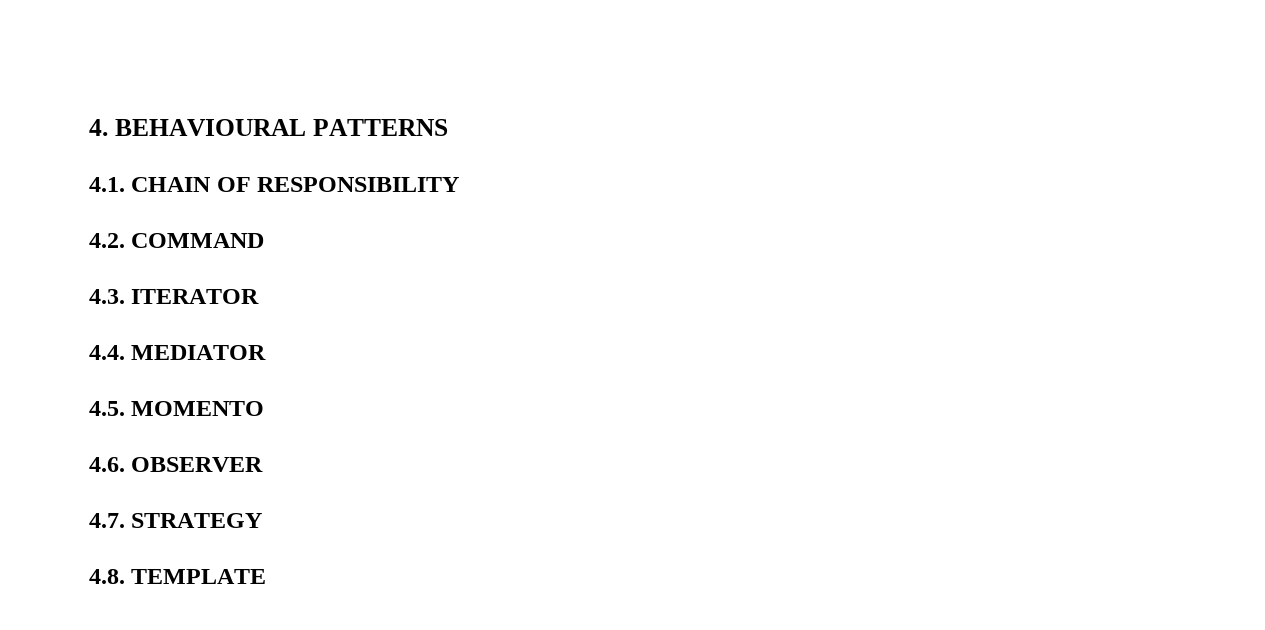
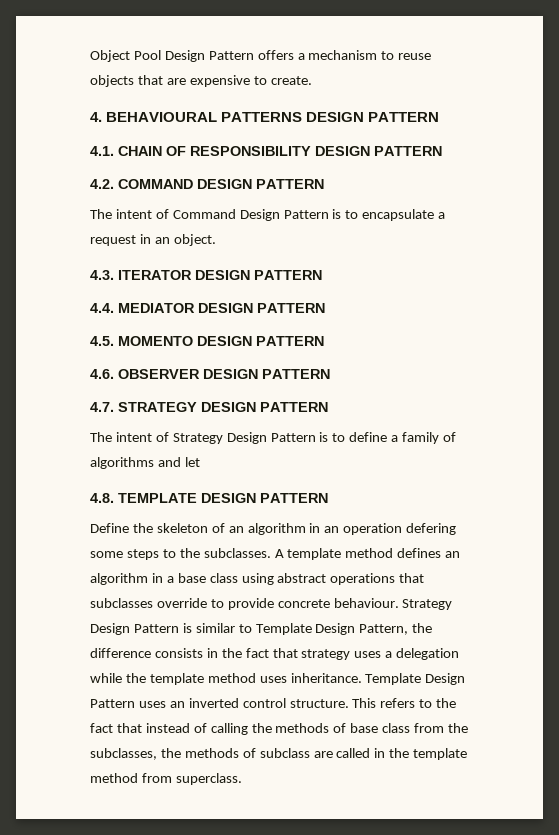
+ Object Pool Design Pattern offers a mechanism to reuse objects that are expensive to create.
- 4. BEHAVIOURAL PATTERNS
+ 4. BEHAVIOURAL PATTERNS DESIGN PATTERN
- 4.1. CHAIN OF RESPONSIBILITY
+ 4.1. CHAIN OF RESPONSIBILITY DESIGN PATTERN
- 4.2. COMMAND
+ 4.2. COMMAND DESIGN PATTERN
+ The intent of Command Design Pattern is to encapsulate a request in an object.
- 4.3. ITERATOR
+ 4.3. ITERATOR DESIGN PATTERN
- 4.4. MEDIATOR
+ 4.4. MEDIATOR DESIGN PATTERN
- 4.5. MOMENTO
+ 4.5. MOMENTO DESIGN PATTERN
- 4.6. OBSERVER
+ 4.6. OBSERVER DESIGN PATTERN
- 4.7. STRATEGY
- 4.8. TEMPLATE
+ 4.7. STRATEGY DESIGN PATTERN
+ The intent of Strategy Design Pattern is to define a family of algorithms and let
+ 4.8. TEMPLATE DESIGN PATTERN
+ Define the skeleton of an algorithm in an operation defering some steps to the subclasses. A template method defines an algorithm in a base class using abstract operations that subclasses override to provide concrete behaviour. Strategy Design Pattern is similar to Template Design Pattern, the difference consists in the fact that strategy uses a delegation while the template method uses inheritance. Template Design Pattern uses an inverted control structure. This refers to the fact that instead of calling the methods of base class from the subclasses, the methods of subclass are called in the template method from superclass.

